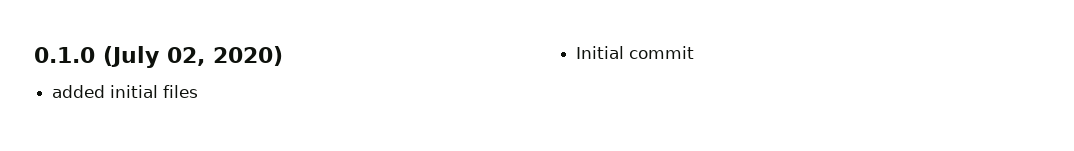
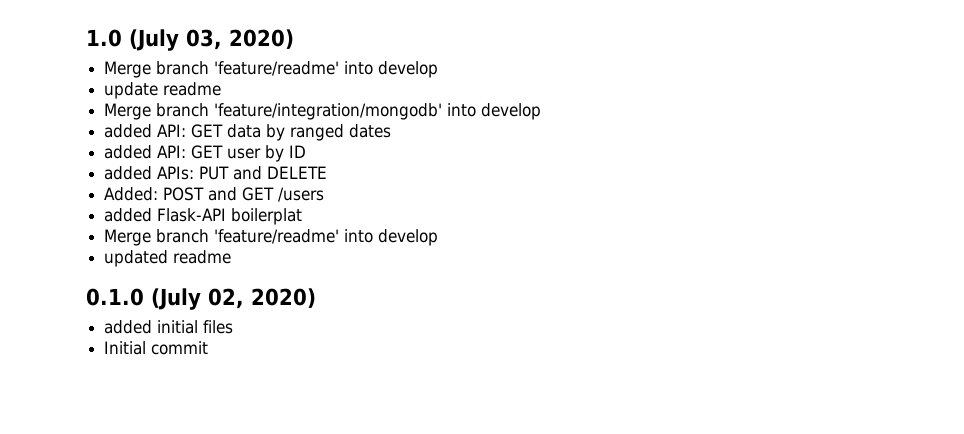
+ 1.0 (July 03, 2020)
+ Merge branch 'feature/readme' into develop
+ update readme
+ Merge branch 'feature/integration/mongodb' into develop
+ added API: GET data by ranged dates
+ added API: GET user by ID
+ added APIs: PUT and DELETE
+ Added: POST and GET /users
+ added Flask-API boilerplat
+ Merge branch 'feature/readme' into develop
+ updated readme

